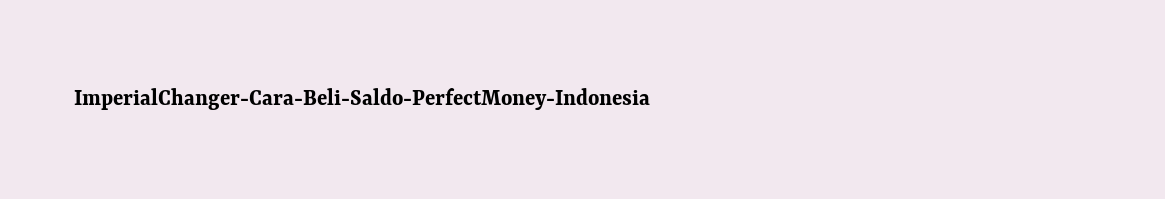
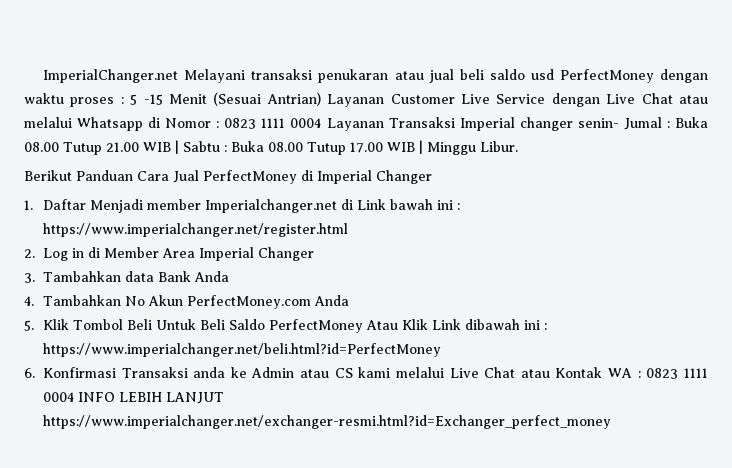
- ImperialChanger-Cara-Beli-Saldo-PerfectMoney-Indonesia
+ ImperialChanger.net Melayani transaksi penukaran atau jual beli saldo usd PerfectMoney dengan waktu proses : 5 -15 Menit (Sesuai Antrian) Layanan Customer Live Service dengan Live Chat atau melalui Whatsapp di Nomor : 0823 1111 0004 Layanan Transaksi Imperial changer senin- Jumal : Buka 08.00 Tutup 21.00 WIB | Sabtu : Buka 08.00 Tutup 17.00 WIB | Minggu Libur.
+ Berikut Panduan Cara Jual PerfectMoney di Imperial Changer
+ 1. Daftar Menjadi member Imperialchanger.net di Link bawah ini : https://www.imperialchanger.net/register.html
+ 2. Log in di Member Area Imperial Changer
+ 3. Tambahkan data Bank Anda
+ 4. Tambahkan No Akun PerfectMoney.com Anda
+ 5. Klik Tombol Beli Untuk Beli Saldo PerfectMoney Atau Klik Link dibawah ini : https://www.imperialchanger.net/beli.html?id=PerfectMoney
+ 6. Konfirmasi Transaksi anda ke Admin atau CS kami melalui Live Chat atau Kontak WA : 0823 1111 0004 INFO LEBIH LANJUT https://www.imperialchanger.net/exchanger-resmi.html?id=Exchanger_perfect_money

